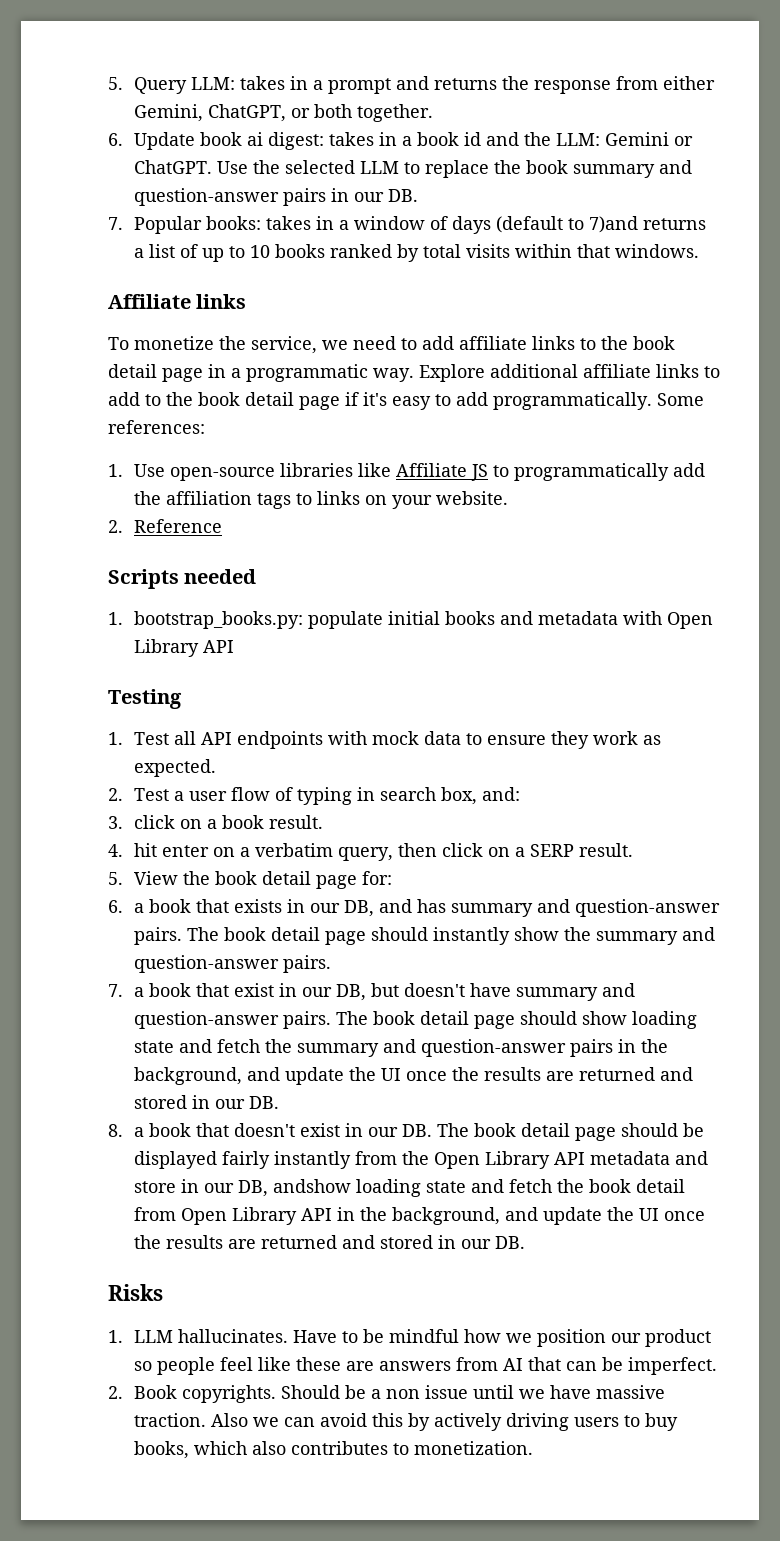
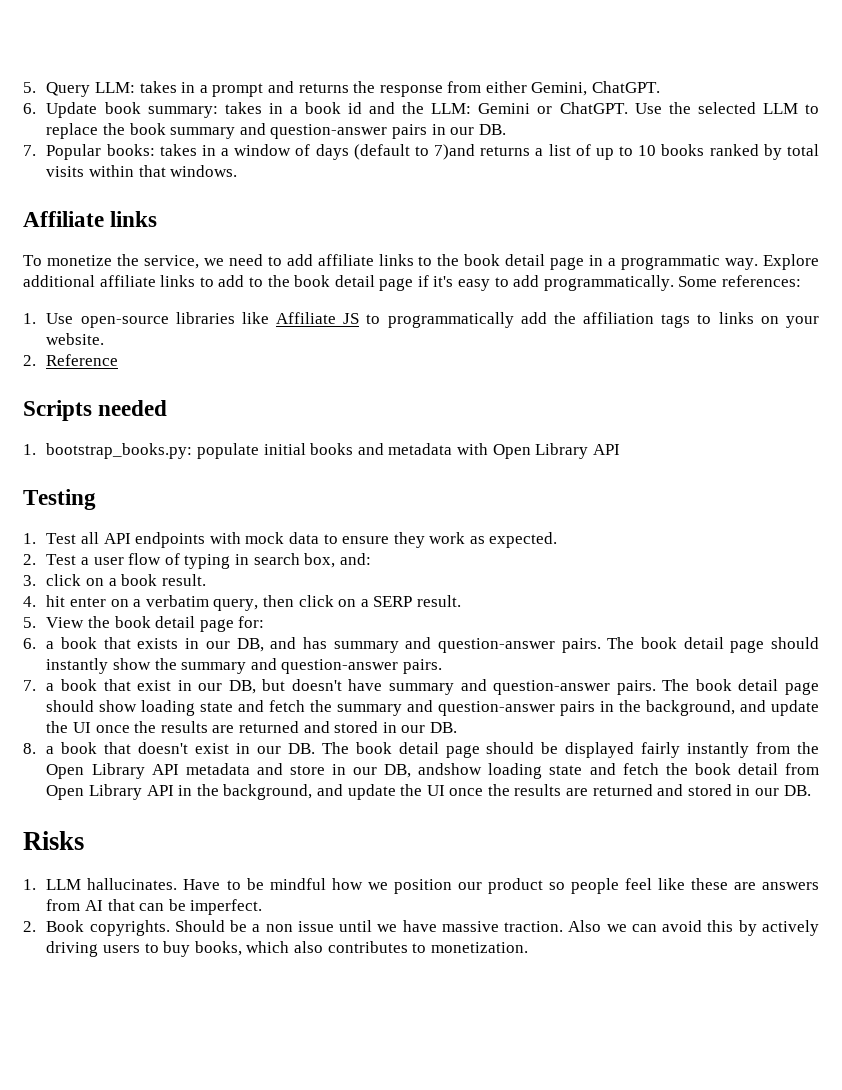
- 5. Query LLM: takes in a prompt and returns the response from either Gemini, ChatGPT, or both together.
+ 5. Query LLM: takes in a prompt and returns the response from either Gemini, ChatGPT.
- 6. Update book ai digest: takes in a book id and the LLM: Gemini or ChatGPT.
+ 6. Update book summary: takes in a book id and the LLM: Gemini or ChatGPT.

